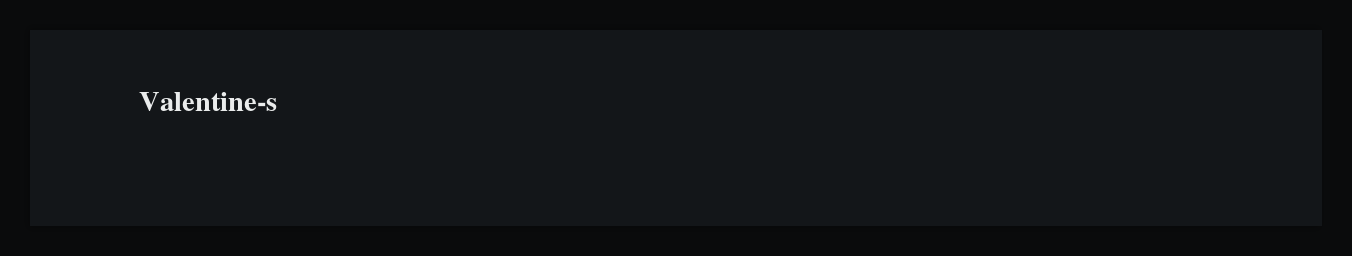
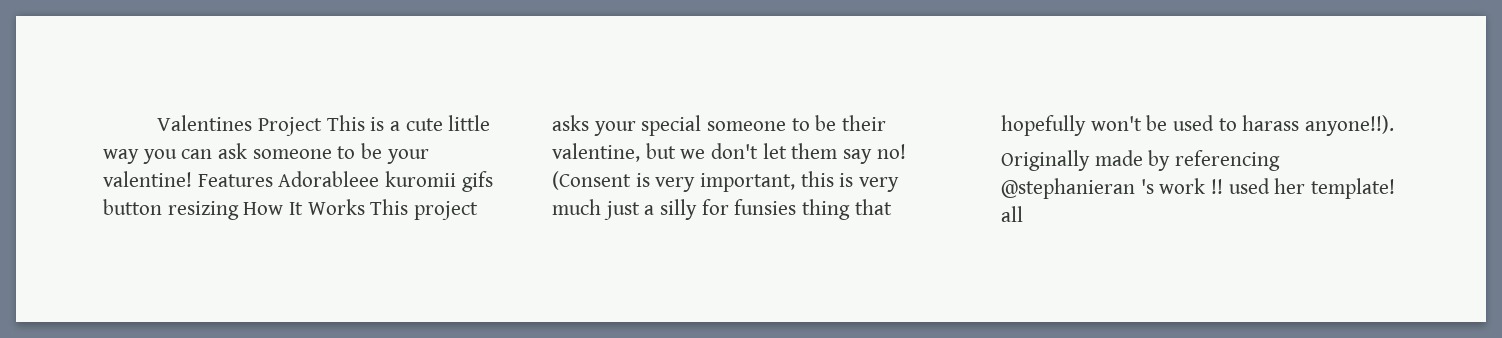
- Valentine-s
+ Valentines Project This is a cute little way you can ask someone to be your valentine! Features Adorableee kuromii gifs button resizing How It Works This project asks your special someone to be their valentine, but we don't let them say no! (Consent is very important, this is very much just a silly for funsies thing that hopefully won't be used to harass anyone!!).
+ Originally made by referencing @stephanieran 's work !! used her template! all

